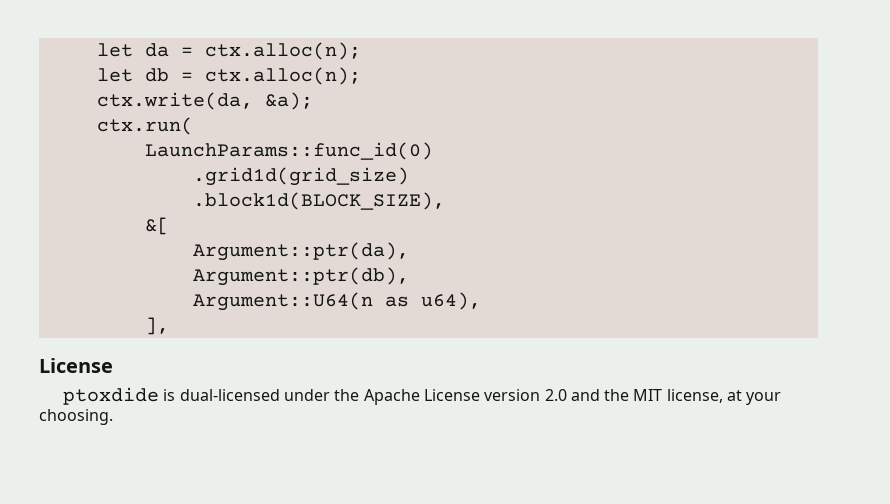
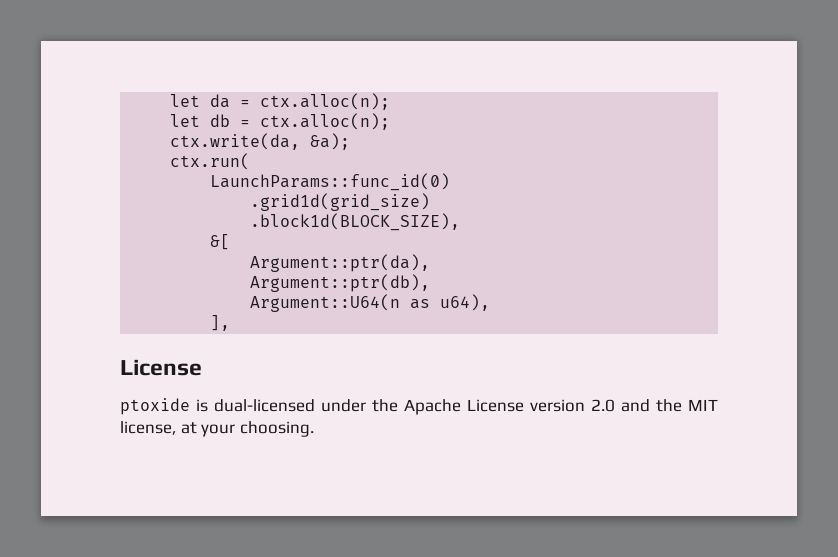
- ptoxdide is dual-licensed under the Apache License version 2.0 and the MIT license, at your choosing.
+ ptoxide is dual-licensed under the Apache License version 2.0 and the MIT license, at your choosing.

